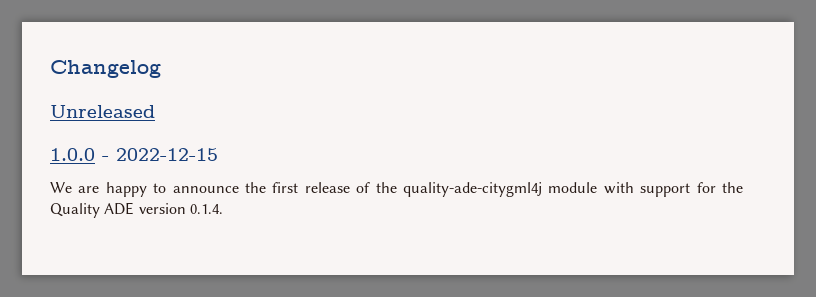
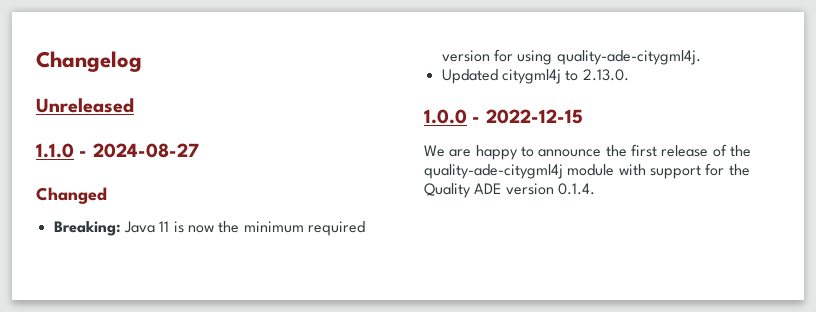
+ 1.1.0 - 2024-08-27
+ Changed
+ Breaking: Java 11 is now the minimum required version for using quality-ade-citygml4j.
+ Updated citygml4j to 2.13.0.

